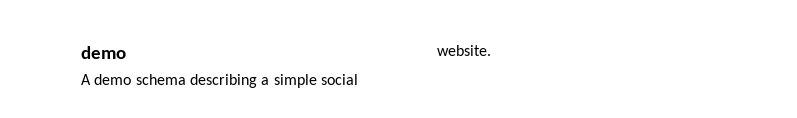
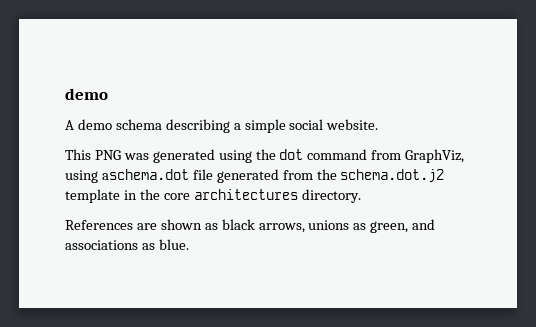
+ This PNG was generated using the dot command from GraphViz, using aschema.dot file generated from the schema.dot.j2 template in the core architectures directory.
+ References are shown as black arrows, unions as green, and associations as blue.

